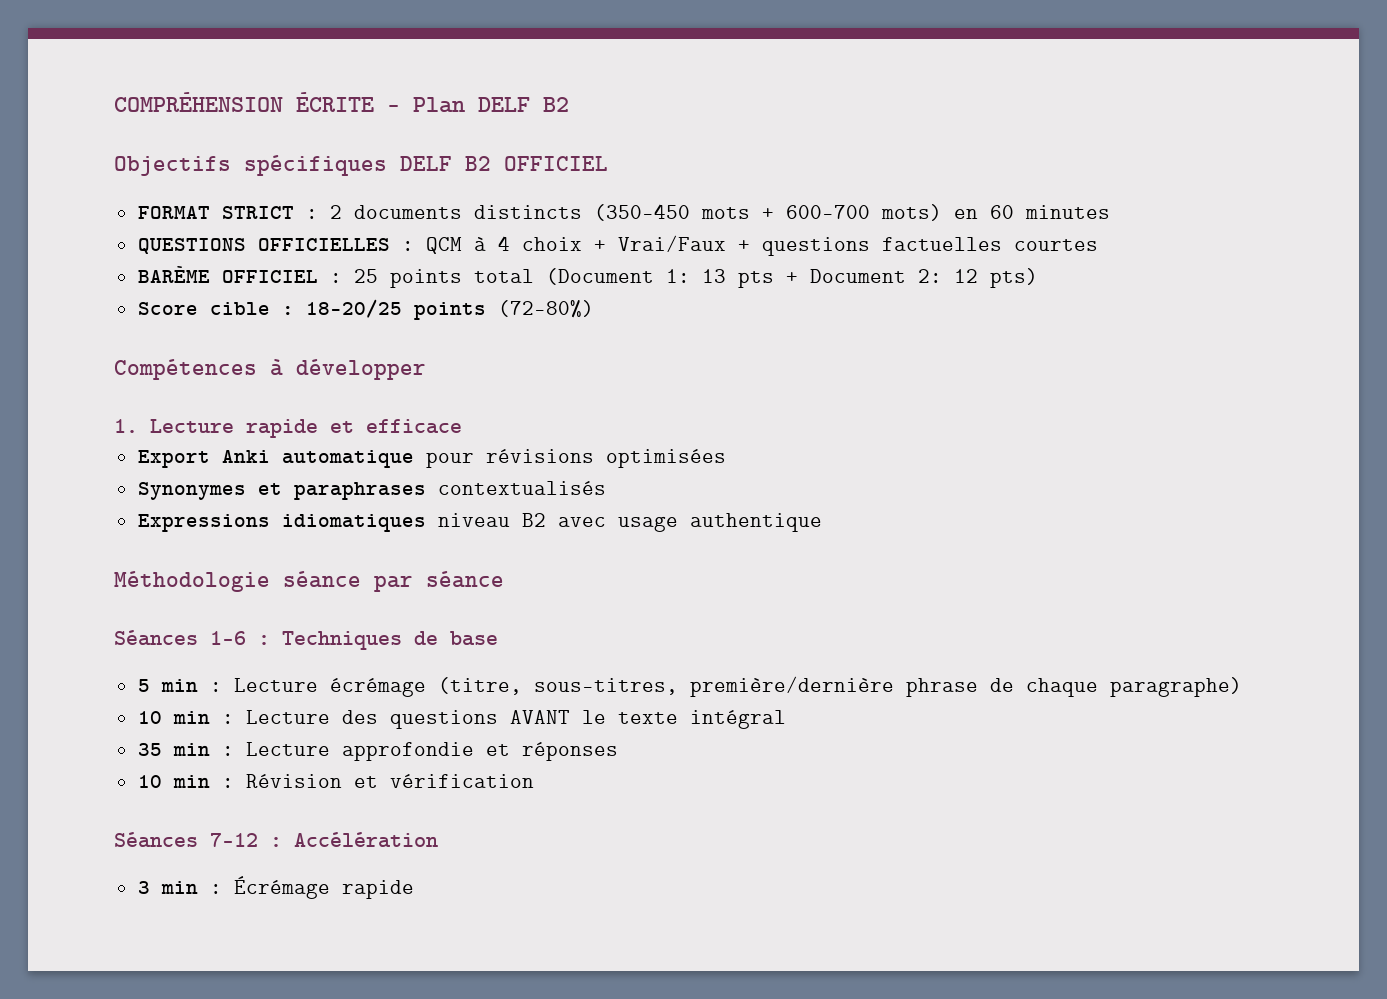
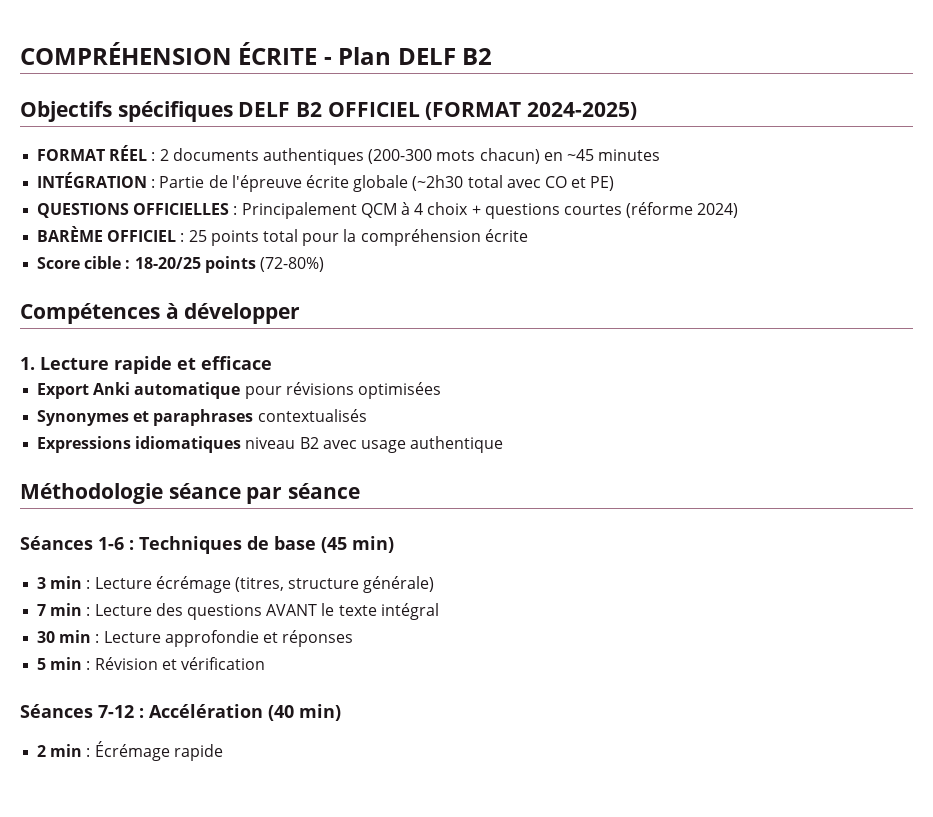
- Objectifs spécifiques DELF B2 OFFICIEL
+ Objectifs spécifiques DELF B2 OFFICIEL (FORMAT 2024-2025)
- FORMAT STRICT : 2 documents distincts (350-450 mots + 600-700 mots) en 60 minutes
+ FORMAT RÉEL : 2 documents authentiques (200-300 mots chacun) en ~45 minutes
+ INTÉGRATION : Partie de l'épreuve écrite globale (~2h30 total avec CO et PE)
- QUESTIONS OFFICIELLES : QCM à 4 choix + Vrai/Faux + questions factuelles courtes
+ QUESTIONS OFFICIELLES : Principalement QCM à 4 choix + questions courtes (réforme 2024)
- BARÈME OFFICIEL : 25 points total (Document 1: 13 pts + Document 2: 12 pts)
+ BARÈME OFFICIEL : 25 points total pour la compréhension écrite
- Séances 1-6 : Techniques de base
- 5 min : Lecture écrémage (titre, sous-titres, première/dernière phrase de chaque paragraphe)
- 10 min : Lecture des questions AVANT le texte intégral
+ Séances 1-6 : Techniques de base (45 min)
+ 3 min : Lecture écrémage (titres, structure générale)
+ 7 min : Lecture des questions AVANT le texte intégral
- 35 min : Lecture approfondie et réponses
+ 30 min : Lecture approfondie et réponses
- 10 min : Révision et vérification
+ 5 min : Révision et vérification
- Séances 7-12 : Accélération
- 3 min : Écrémage rapide
+ Séances 7-12 : Accélération (40 min)
+ 2 min : Écrémage rapide

